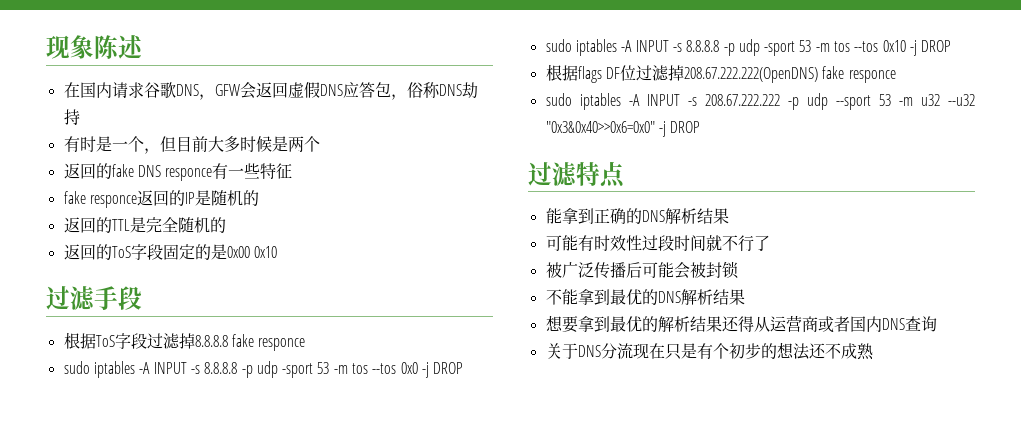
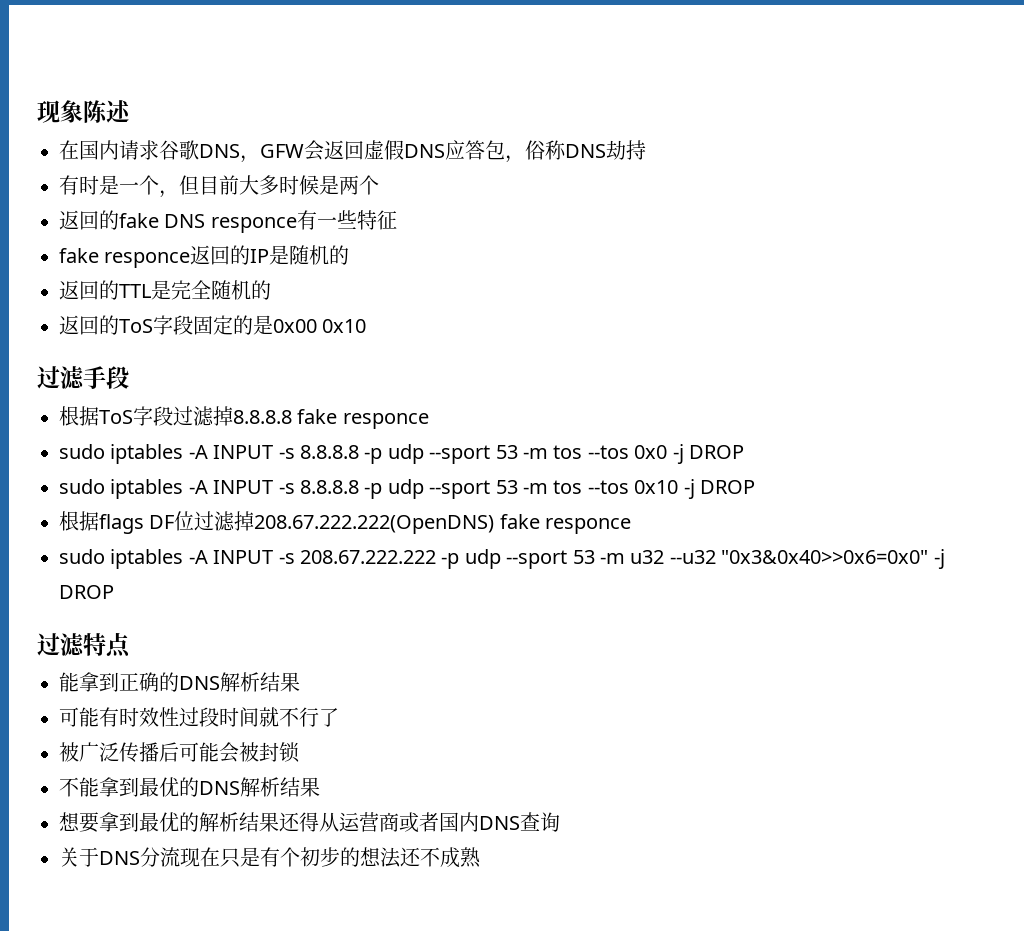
- sudo iptables -A INPUT -s 8.8.8.8 -p udp -sport 53 -m tos --tos 0x0 -j DROP
+ sudo iptables -A INPUT -s 8.8.8.8 -p udp --sport 53 -m tos --tos 0x0 -j DROP
- sudo iptables -A INPUT -s 8.8.8.8 -p udp -sport 53 -m tos --tos 0x10 -j DROP
+ sudo iptables -A INPUT -s 8.8.8.8 -p udp --sport 53 -m tos --tos 0x10 -j DROP

